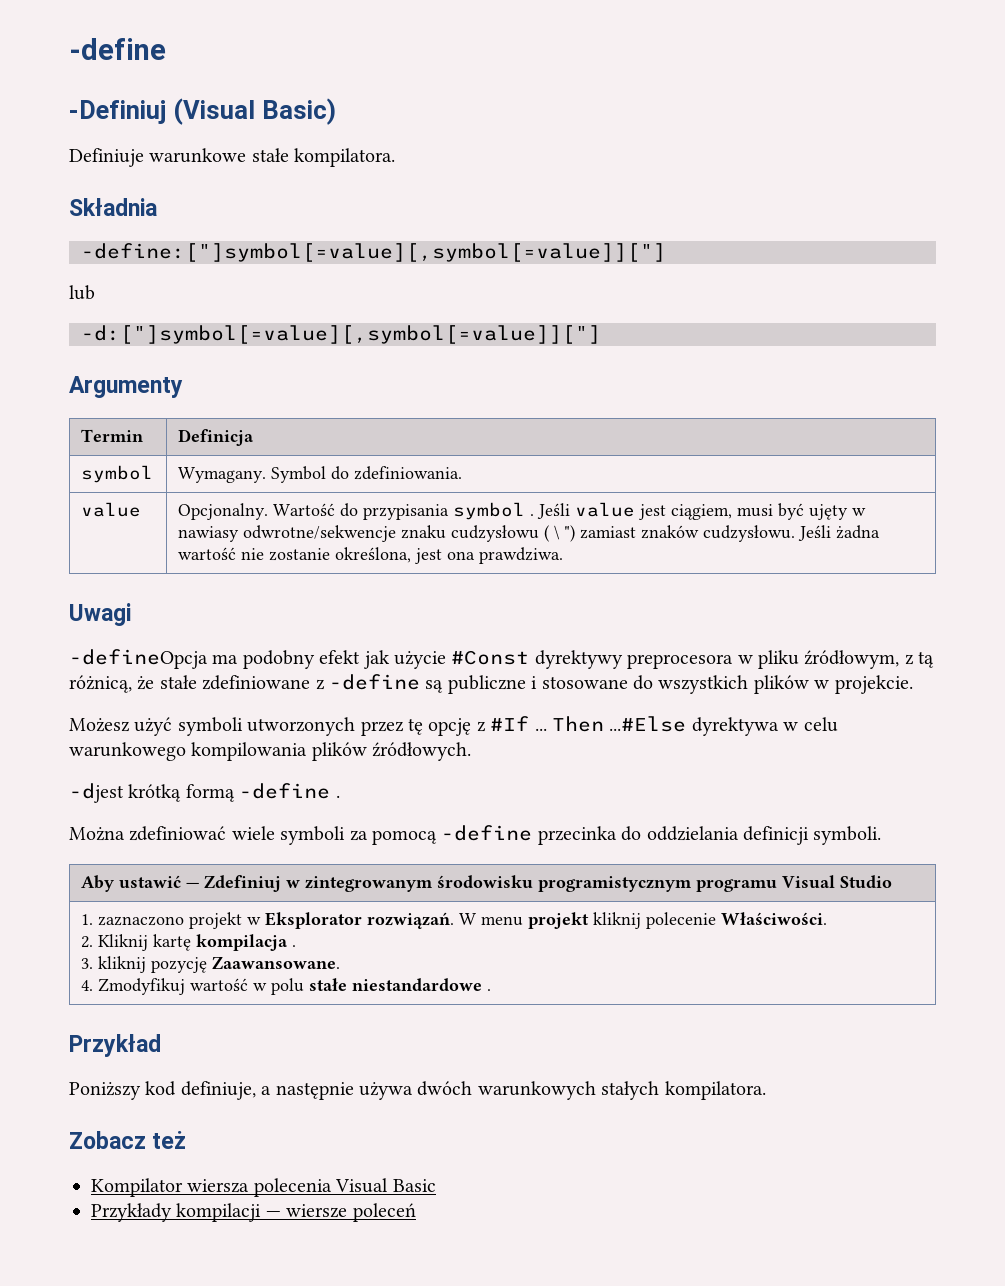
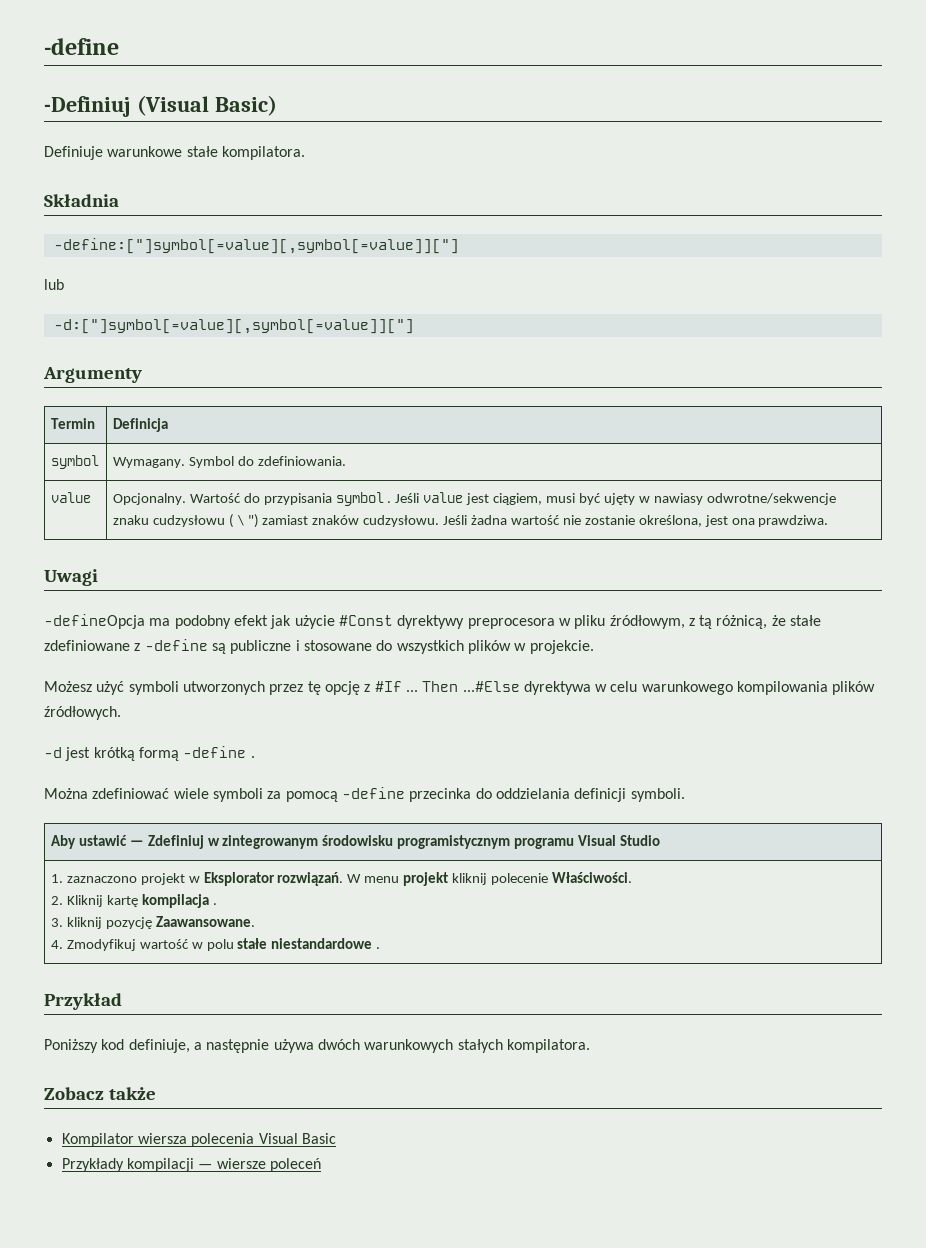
- -djest krótką formą -define .
+ -d jest krótką formą -define .
- Zobacz też
+ Zobacz także

